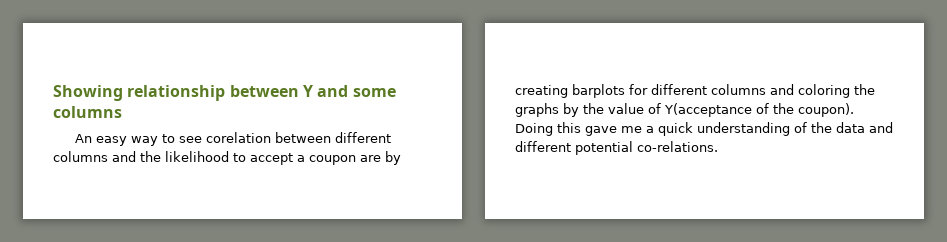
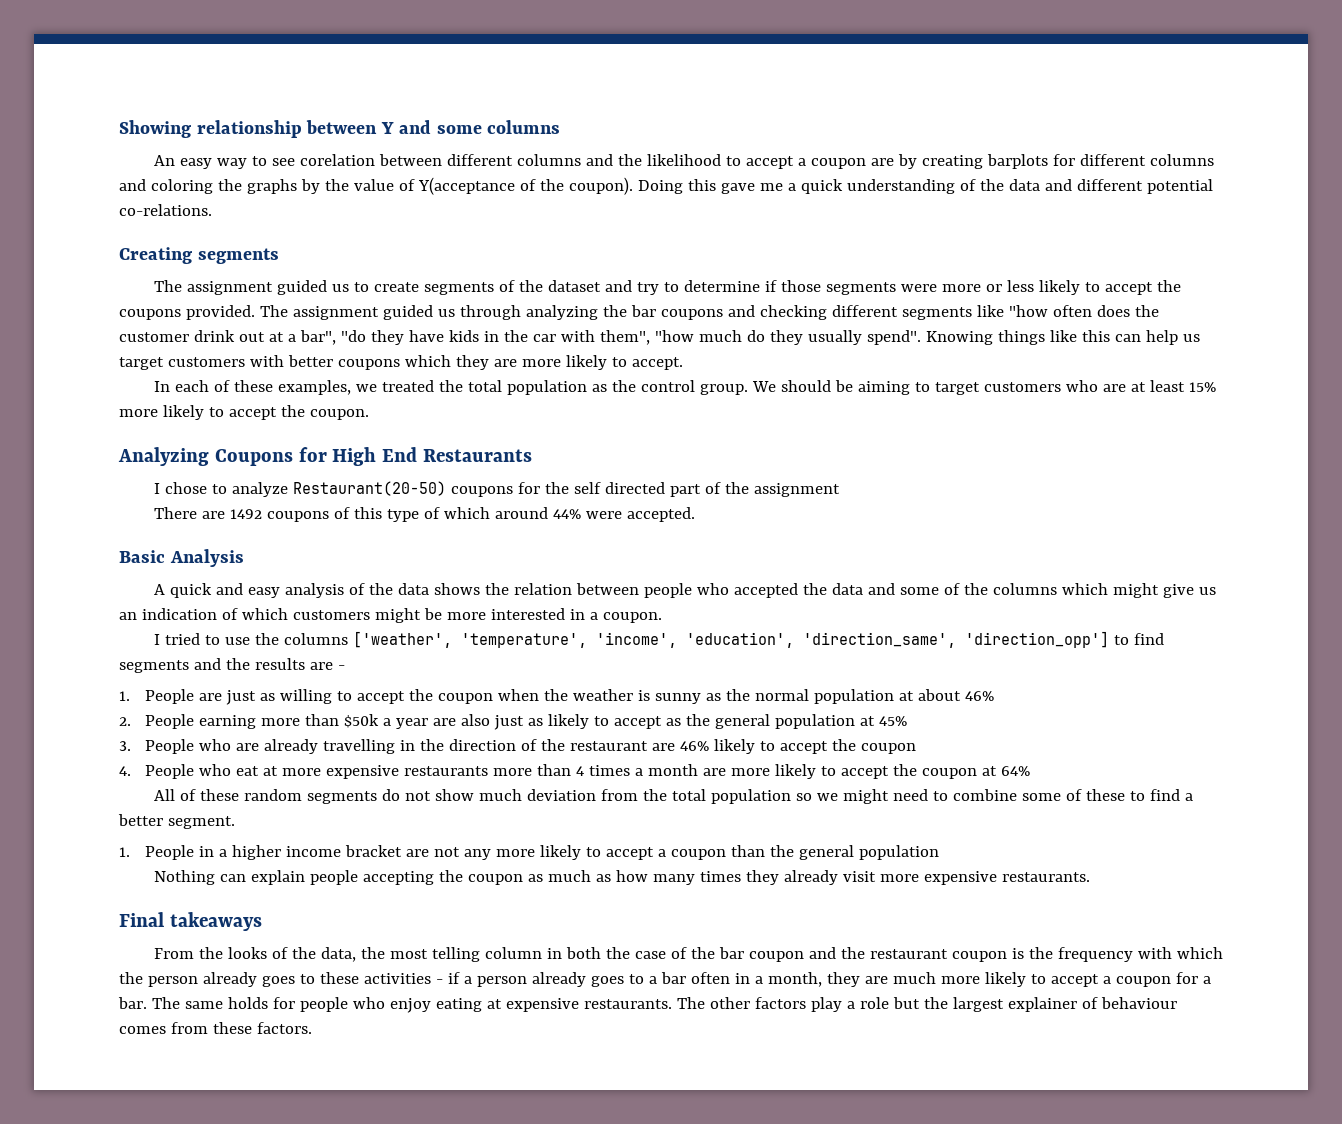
+ Creating segments
+ The assignment guided us to create segments of the dataset and try to determine if those segments were more or less likely to accept the coupons provided. The assignment guided us through analyzing the bar coupons and checking different segments like "how often does the customer drink out at a bar", "do they have kids in the car with them", "how much do they usually spend". Knowing things like this can help us target customers with better coupons which they are more likely to accept.
+ In each of these examples, we treated the total population as the control group. We should be aiming to target customers who are at least 15% more likely to accept the coupon.
+ Analyzing Coupons for High End Restaurants
+ I chose to analyze Restaurant(20-50) coupons for the self directed part of the assignment
+ There are 1492 coupons of this type of which around 44% were accepted.
+ Basic Analysis
+ A quick and easy analysis of the data shows the relation between people who accepted the data and some of the columns which might give us an indication of which customers might be more interested in a coupon.
+ I tried to use the columns ['weather', 'temperature', 'income', 'education', 'direction_same', 'direction_opp'] to find segments and the results are -
+ 1. People are just as willing to accept the coupon when the weather is sunny as the normal population at about 46%
+ 2. People earning more than $50k a year are also just as likely to accept as the general population at 45%
+ 3. People who are already travelling in the direction of the restaurant are 46% likely to accept the coupon
+ 4. People who eat at more expensive restaurants more than 4 times a month are more likely to accept the coupon at 64%
+ All of these random segments do not show much deviation from the total population so we might need to combine some of these to find a better segment.
+ 1. People in a higher income bracket are not any more likely to accept a coupon than the general population
+ Nothing can explain people accepting the coupon as much as how many times they already visit more expensive restaurants.
+ Final takeaways
+ From the looks of the data, the most telling column in both the case of the bar coupon and the restaurant coupon is the frequency with which the person already goes to these activities - if a person already goes to a bar often in a month, they are much more likely to accept a coupon for a bar. The same holds for people who enjoy eating at expensive restaurants. The other factors play a role but the largest explainer of behaviour comes from these factors.

